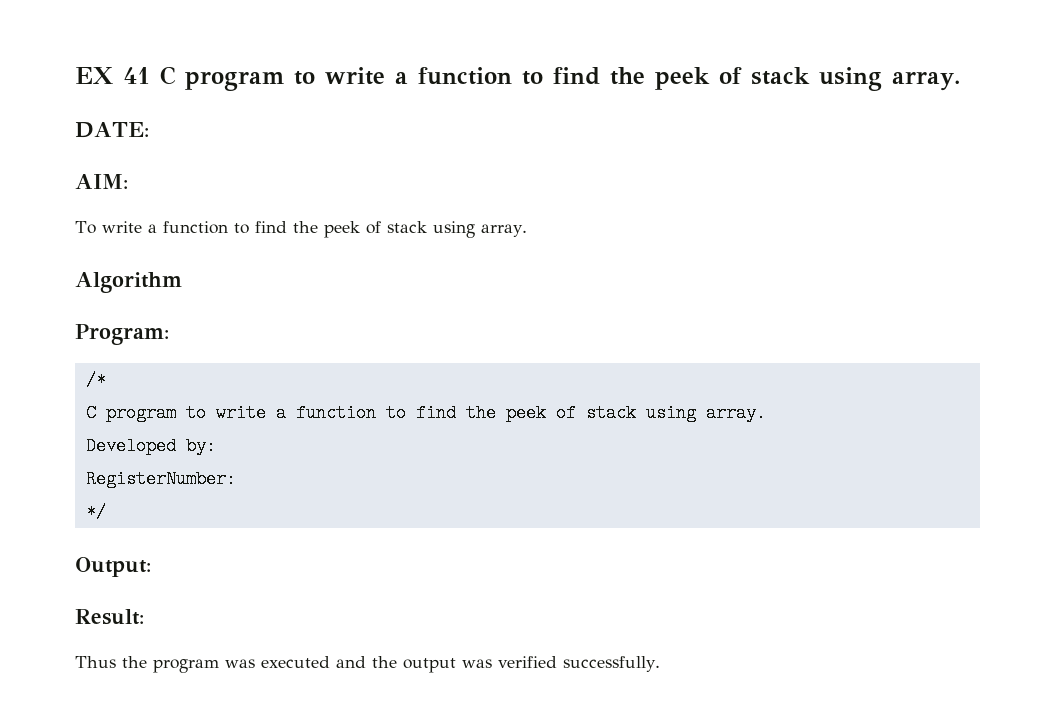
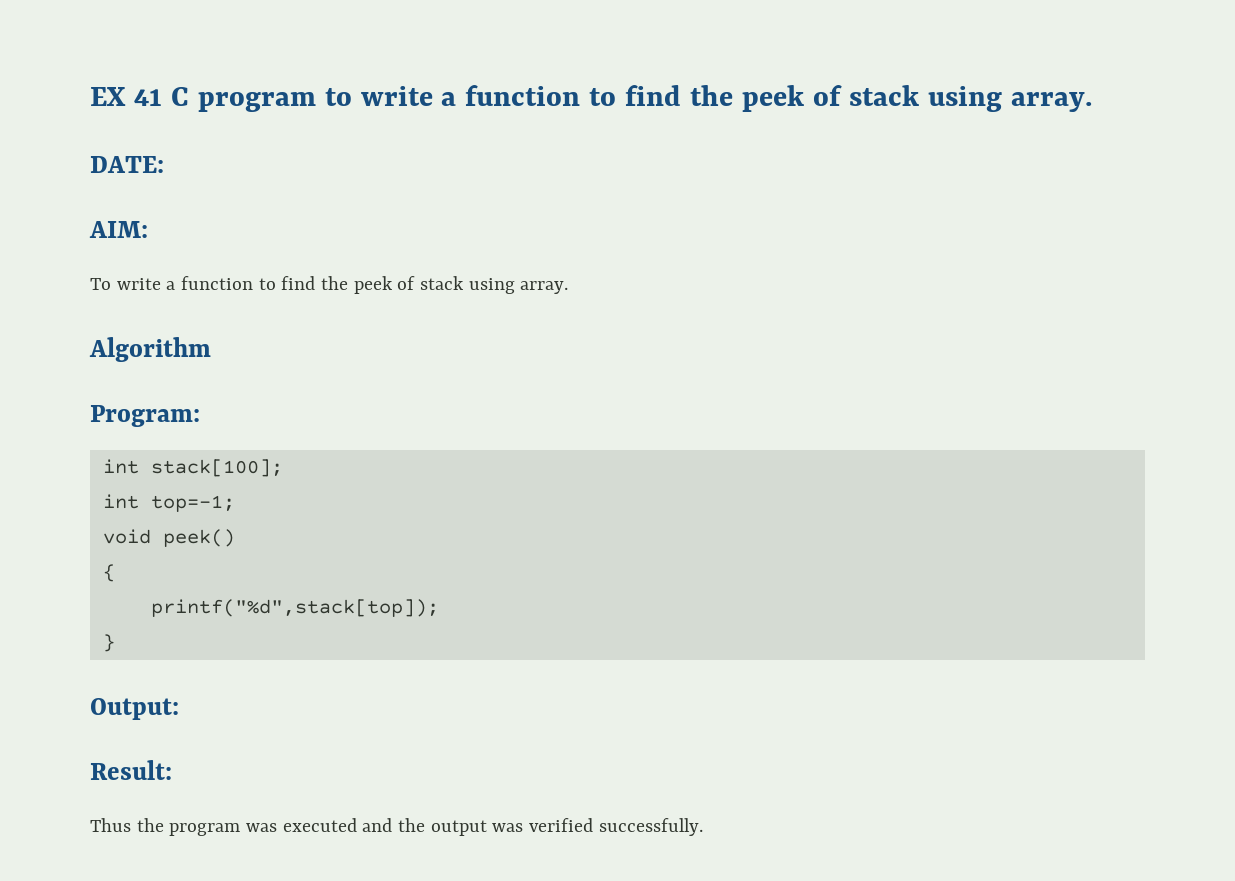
- /*
- C program to write a function to find the peek of stack using array.
- Developed by:
- RegisterNumber:
- */
+ int stack[100];
+ int top=-1;
+ void peek()
+ {
+ printf("%d",stack[top]);
+ }

